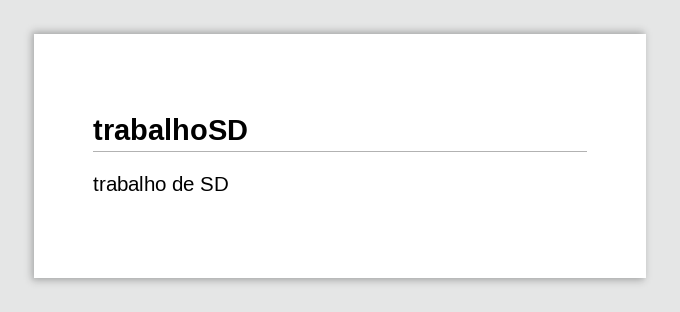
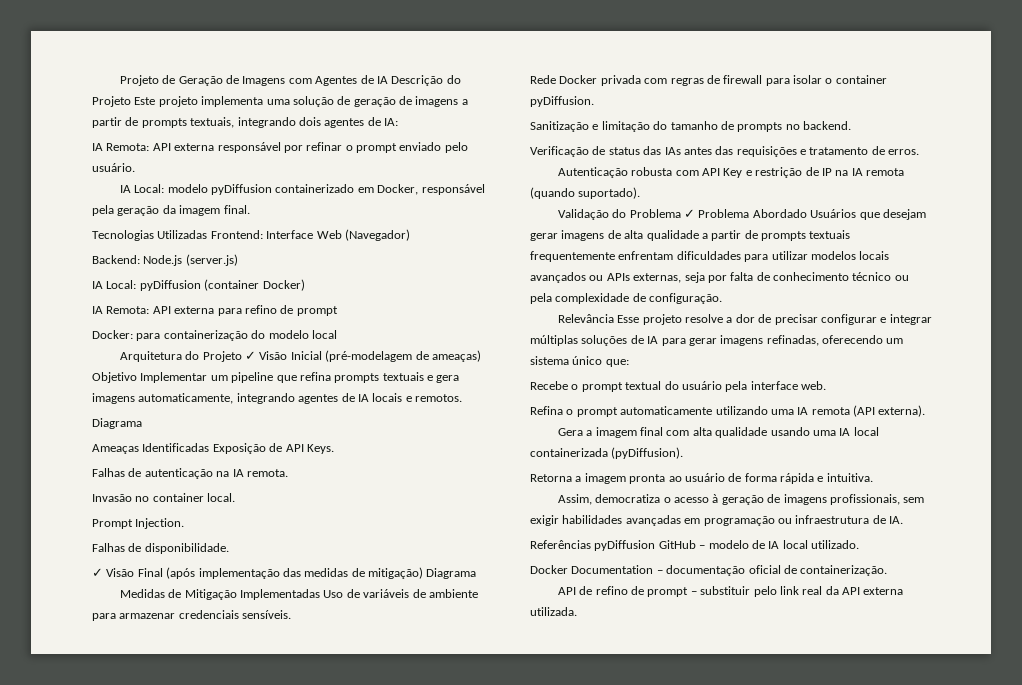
- trabalhoSD
- trabalho de SD
+ Projeto de Geração de Imagens com Agentes de IA Descrição do Projeto Este projeto implementa uma solução de geração de imagens a partir de prompts textuais, integrando dois agentes de IA:
+ IA Remota: API externa responsável por refinar o prompt enviado pelo usuário.
+ IA Local: modelo pyDiffusion containerizado em Docker, responsável pela geração da imagem final.
+ Tecnologias Utilizadas Frontend: Interface Web (Navegador)
+ Backend: Node.js (server.js)
+ IA Local: pyDiffusion (container Docker)
+ IA Remota: API externa para refino de prompt
+ Docker: para containerização do modelo local
+ Arquitetura do Projeto ✓ Visão Inicial (pré-modelagem de ameaças) Objetivo Implementar um pipeline que refina prompts textuais e gera imagens automaticamente, integrando agentes de IA locais e remotos.
+ Diagrama
+ Ameaças Identificadas Exposição de API Keys.
+ Falhas de autenticação na IA remota.
+ Invasão no container local.
+ Prompt Injection.
+ Falhas de disponibilidade.
+ ✓ Visão Final (após implementação das medidas de mitigação) Diagrama
+ Medidas de Mitigação Implementadas Uso de variáveis de ambiente para armazenar credenciais sensíveis.
+ Rede Docker privada com regras de firewall para isolar o container pyDiffusion.
+ Sanitização e limitação do tamanho de prompts no backend.
+ Verificação de status das IAs antes das requisições e tratamento de erros.
+ Autenticação robusta com API Key e restrição de IP na IA remota (quando suportado).
+ Validação do Problema ✓ Problema Abordado Usuários que desejam gerar imagens de alta qualidade a partir de prompts textuais frequentemente enfrentam dificuldades para utilizar modelos locais avançados ou APIs externas, seja por falta de conhecimento técnico ou pela complexidade de configuração.
+ Relevância Esse projeto resolve a dor de precisar configurar e integrar múltiplas soluções de IA para gerar imagens refinadas, oferecendo um sistema único que:
+ Recebe o prompt textual do usuário pela interface web.
+ Refina o prompt automaticamente utilizando uma IA remota (API externa).
+ Gera a imagem final com alta qualidade usando uma IA local containerizada (pyDiffusion).
+ Retorna a imagem pronta ao usuário de forma rápida e intuitiva.
+ Assim, democratiza o acesso à geração de imagens profissionais, sem exigir habilidades avançadas em programação ou infraestrutura de IA.
+ Referências pyDiffusion GitHub – modelo de IA local utilizado.
+ Docker Documentation – documentação oficial de containerização.
+ API de refino de prompt – substituir pelo link real da API externa utilizada.

